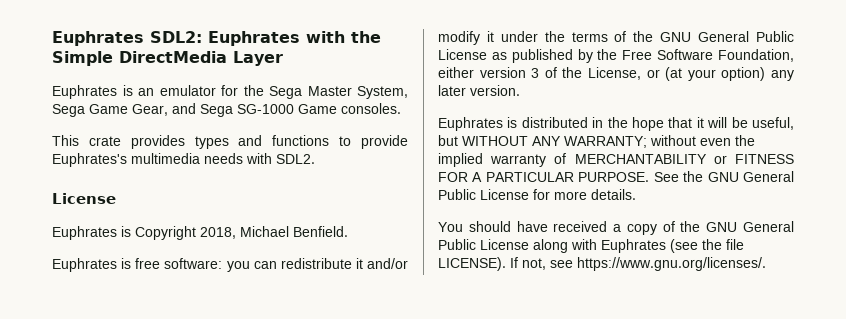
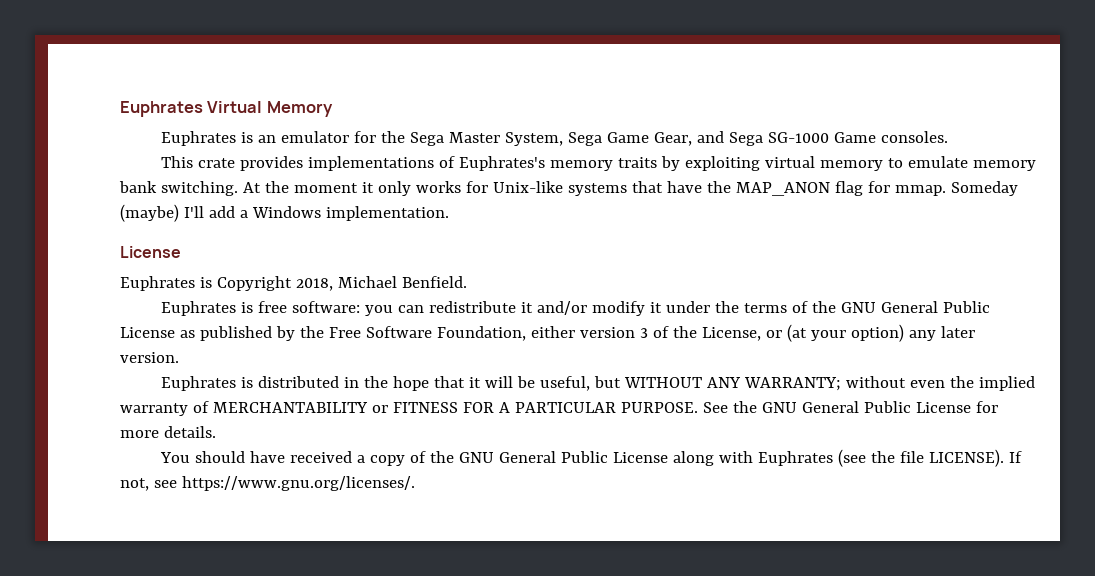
- Euphrates SDL2: Euphrates with the Simple DirectMedia Layer
+ Euphrates Virtual Memory
- This crate provides types and functions to provide Euphrates's multimedia needs with SDL2.
+ This crate provides implementations of Euphrates's memory traits by exploiting virtual memory to emulate memory bank switching. At the moment it only works for Unix-like systems that have the MAP_ANON flag for mmap. Someday (maybe) I'll add a Windows implementation.

